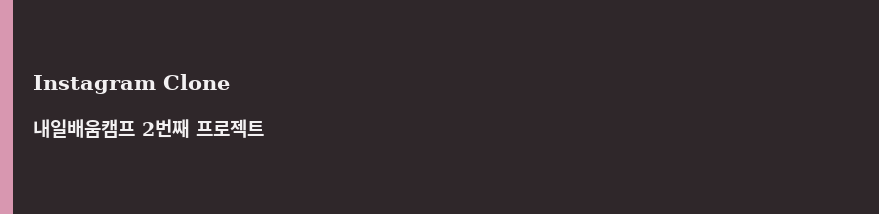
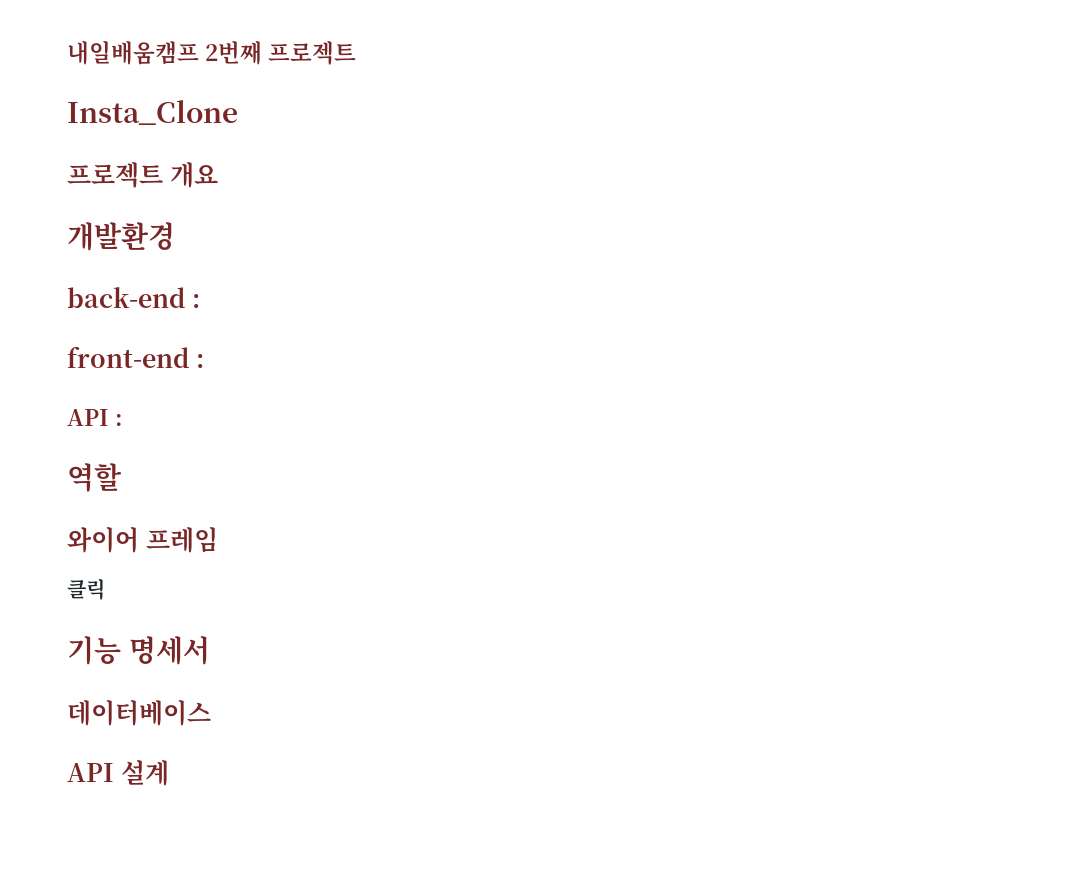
- Instagram Clone
+ Insta_Clone
+ 프로젝트 개요
+ 개발환경
+ back-end :
+ front-end :
+ API :
+ 역할
+ 와이어 프레임
+ 클릭
+ 기능 명세서
+ 데이터베이스
+ API 설계

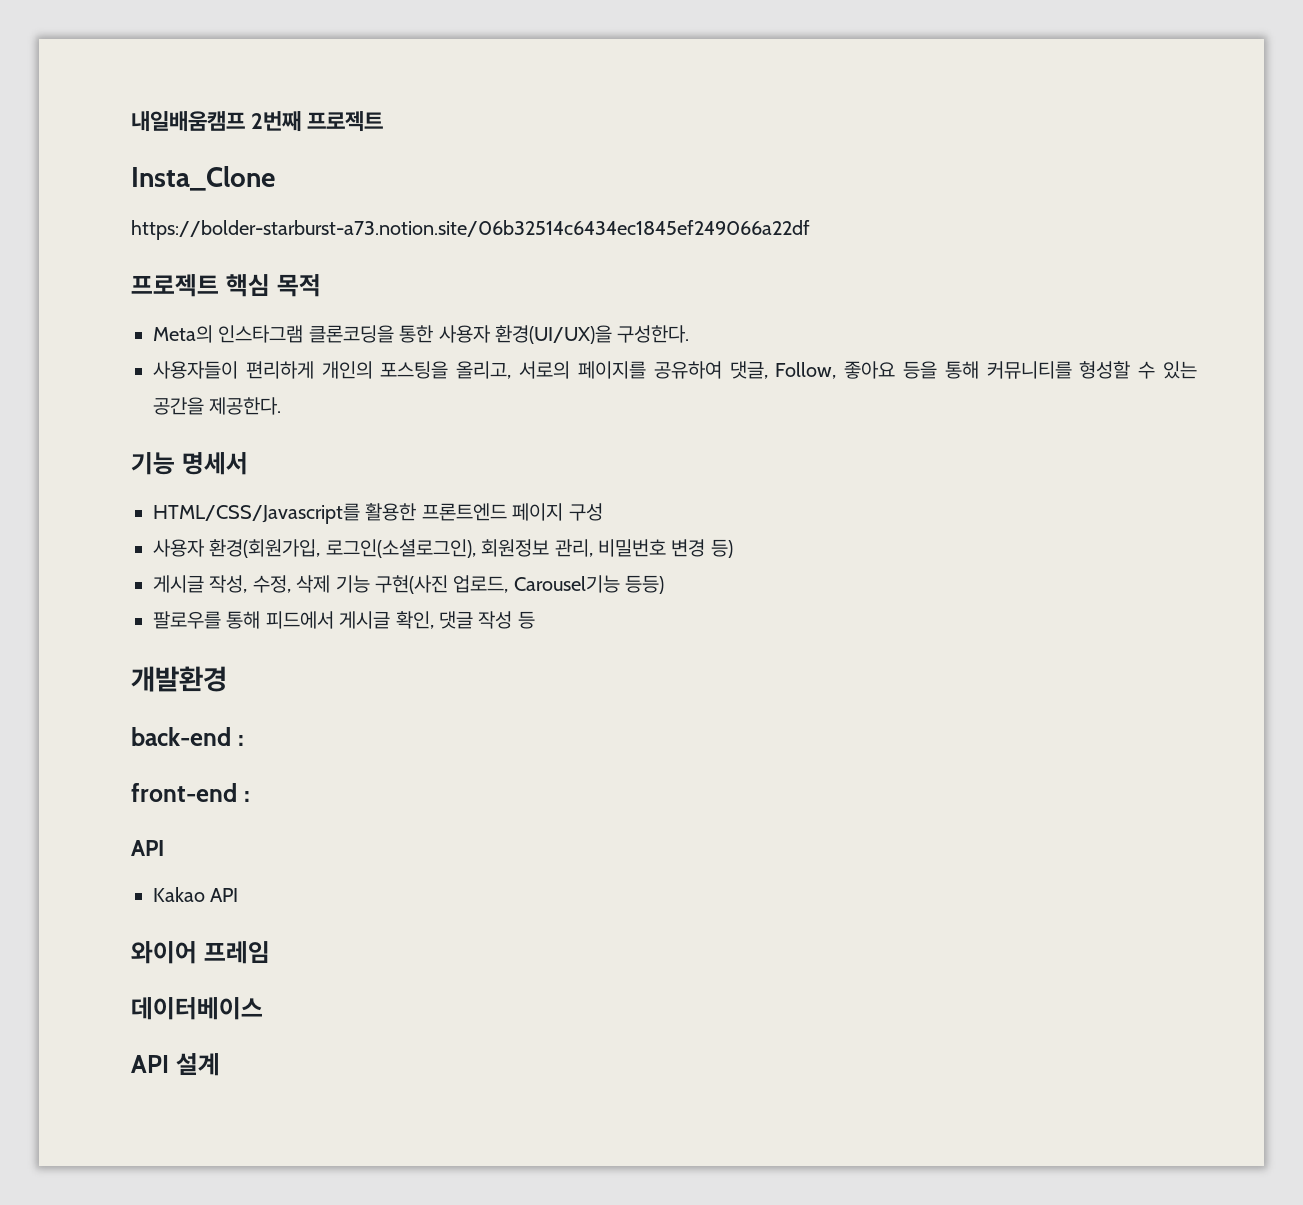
- 프로젝트 개요
+ https://bolder-starburst-a73.notion.site/06b32514c6434ec1845ef249066a22df
+ 프로젝트 핵심 목적
+ Meta의 인스타그램 클론코딩을 통한 사용자 환경(UI/UX)을 구성한다.
+ 사용자들이 편리하게 개인의 포스팅을 올리고, 서로의 페이지를 공유하여 댓글, Follow, 좋아요 등을 통해 커뮤니티를 형성할 수 있는 공간을 제공한다.
+ 기능 명세서
+ HTML/CSS/Javascript를 활용한 프론트엔드 페이지 구성
+ 사용자 환경(회원가입, 로그인(소셜로그인), 회원정보 관리, 비밀번호 변경 등)
+ 게시글 작성, 수정, 삭제 기능 구현(사진 업로드, Carousel기능 등등)
+ 팔로우를 통해 피드에서 게시글 확인, 댓글 작성 등
  front-end :
- API :
- 역할
+ API
+ Kakao API
- 클릭
- 기능 명세서

